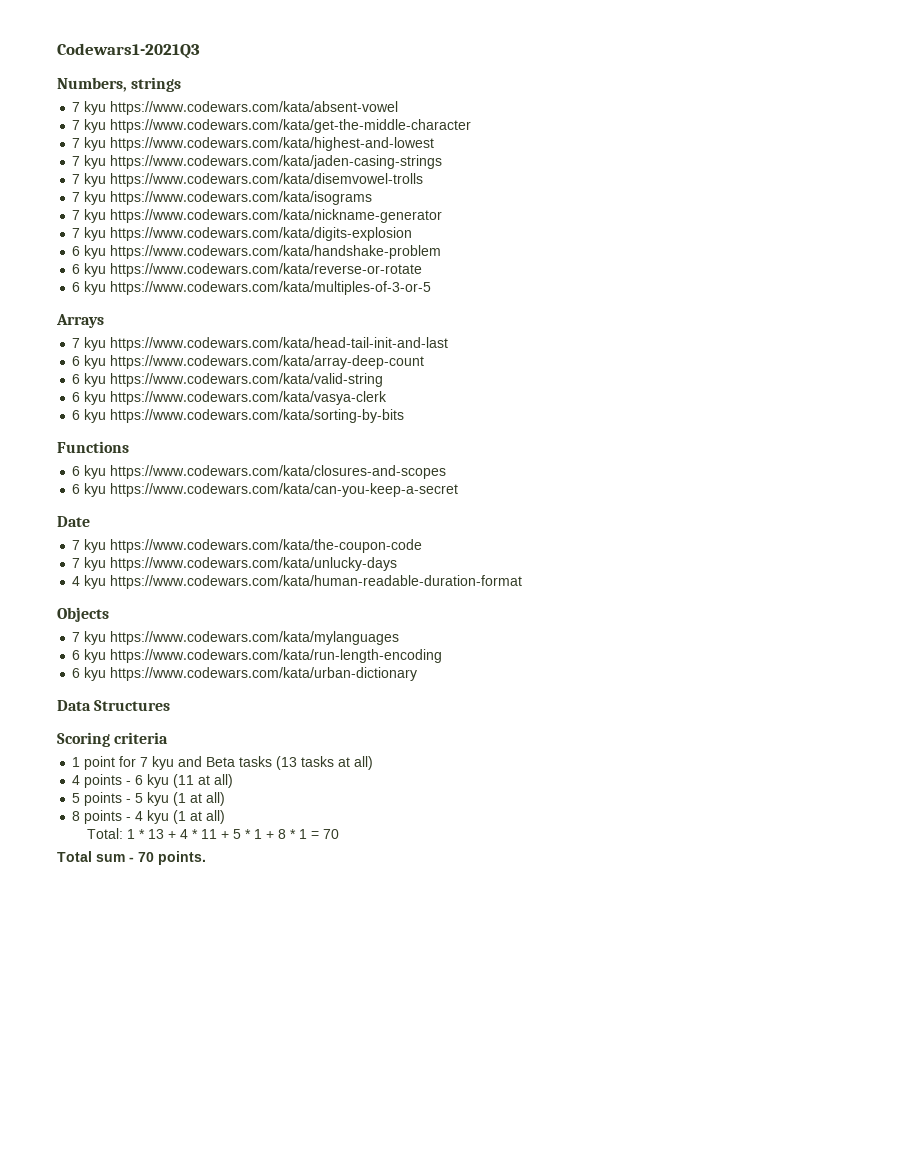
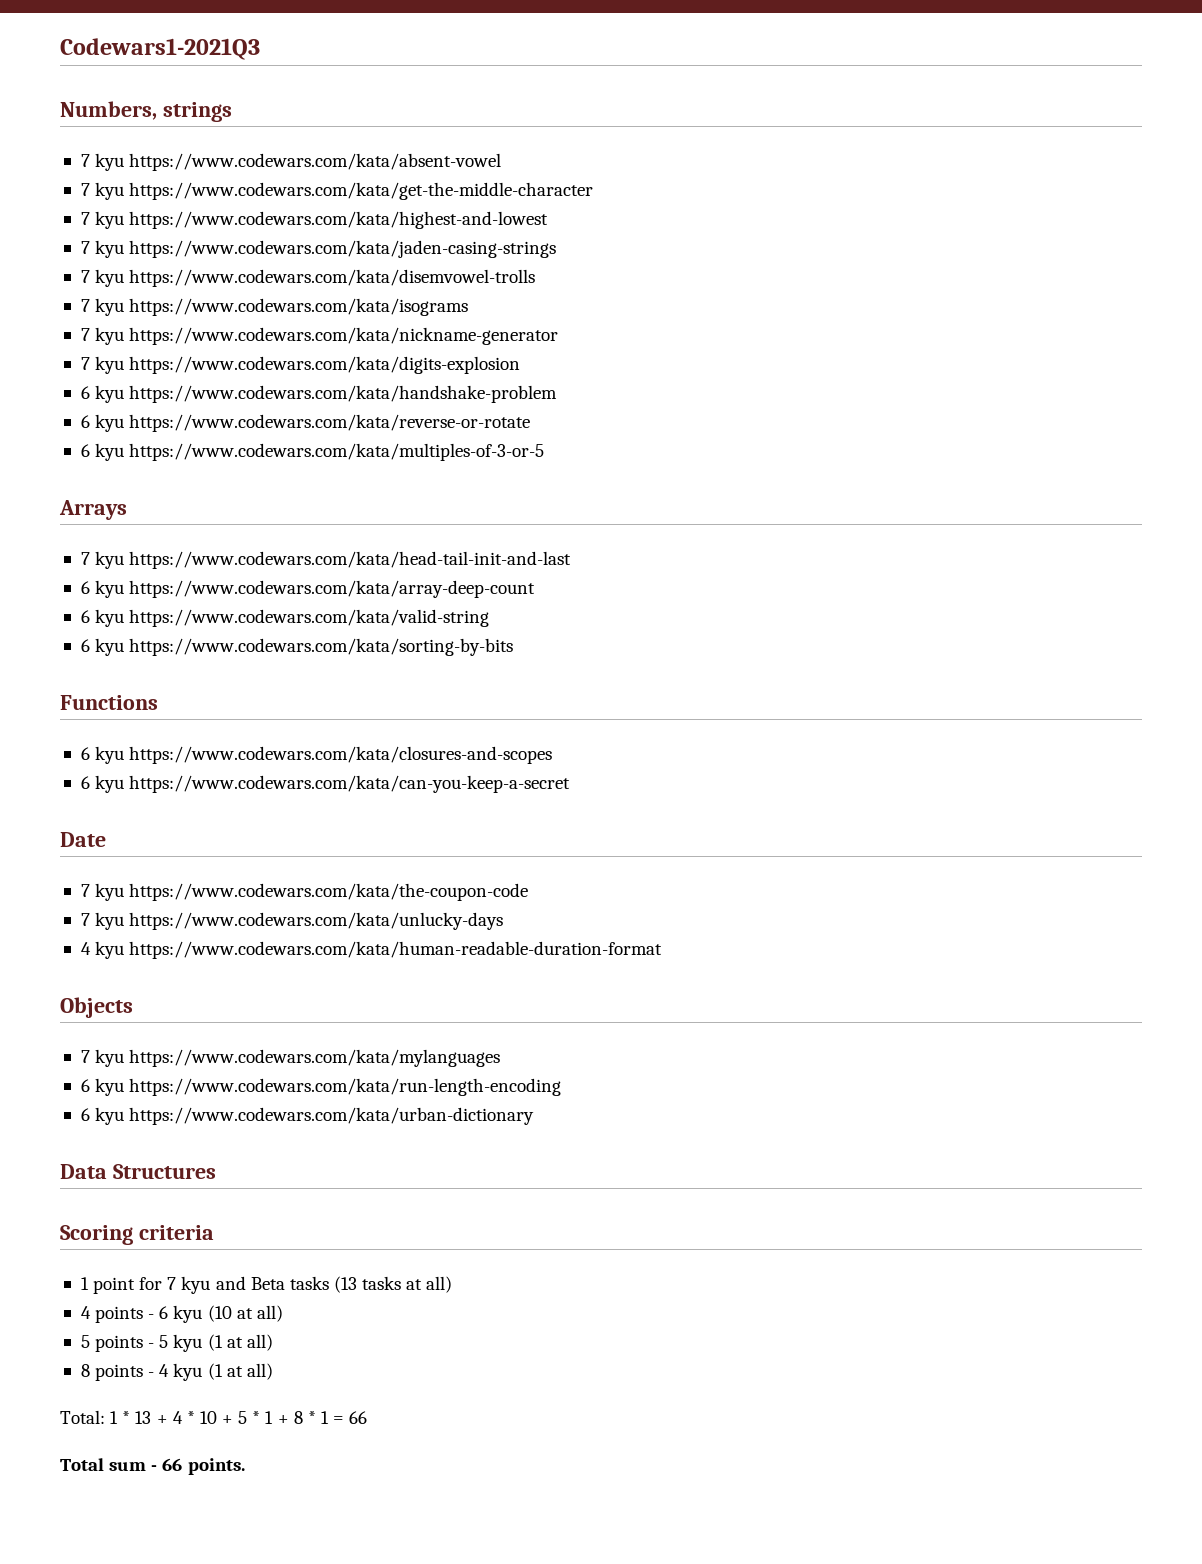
- 6 kyu https://www.codewars.com/kata/vasya-clerk
- 4 points - 6 kyu (11 at all)
+ 4 points - 6 kyu (10 at all)
- Total: 1 * 13 + 4 * 11 + 5 * 1 + 8 * 1 = 70
+ Total: 1 * 13 + 4 * 10 + 5 * 1 + 8 * 1 = 66
- Total sum - 70 points.
+ Total sum - 66 points.

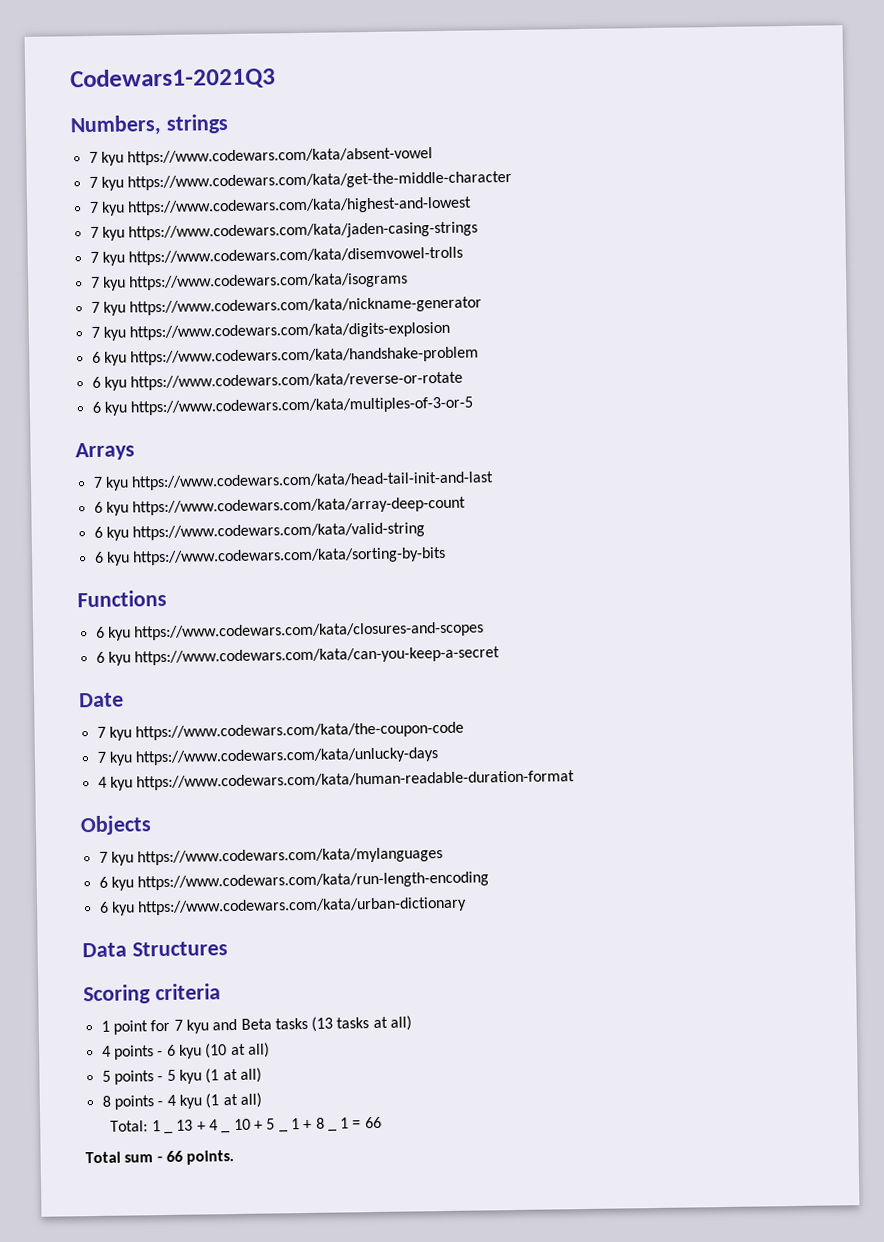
- Total: 1 * 13 + 4 * 10 + 5 * 1 + 8 * 1 = 66
+ Total: 1 _ 13 + 4 _ 10 + 5 _ 1 + 8 _ 1 = 66

